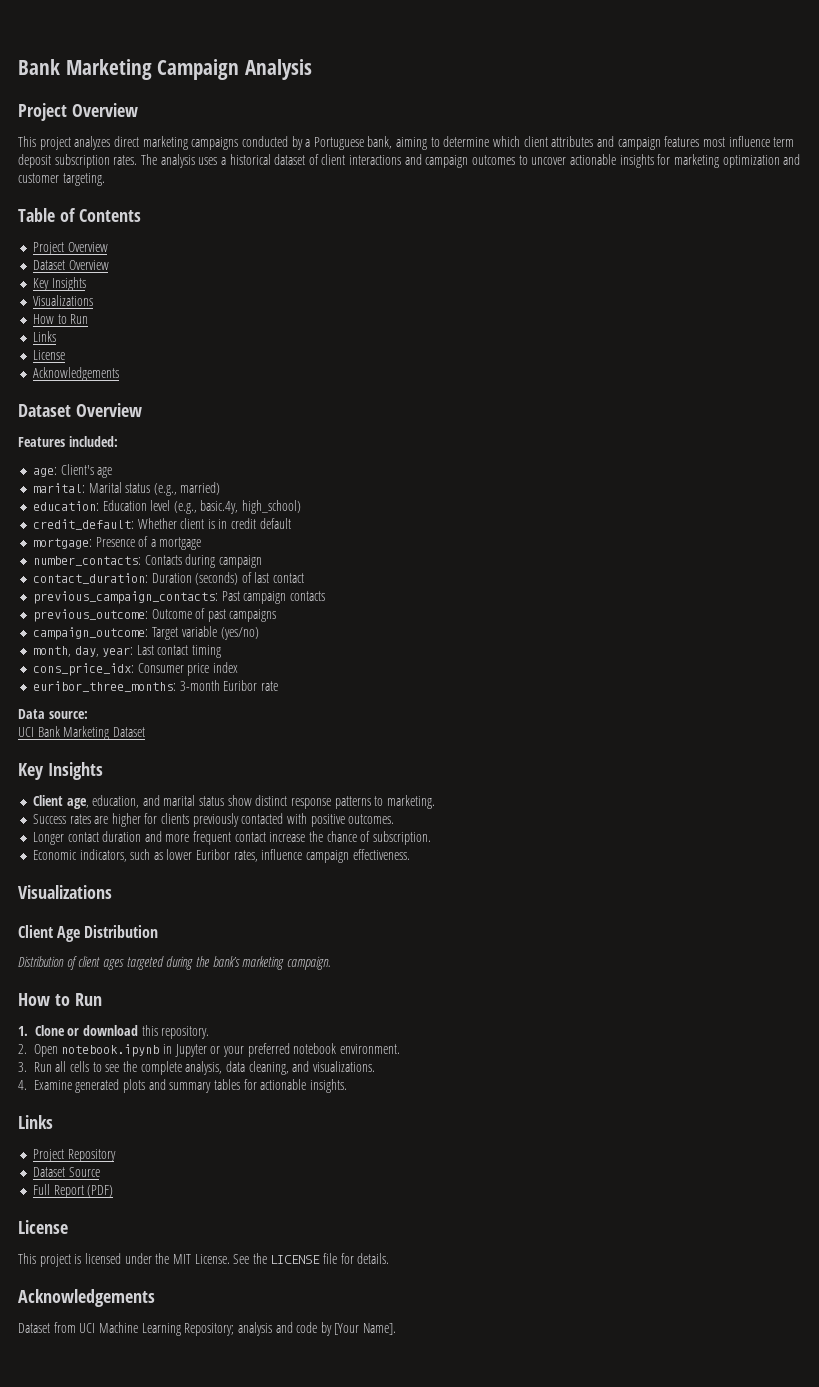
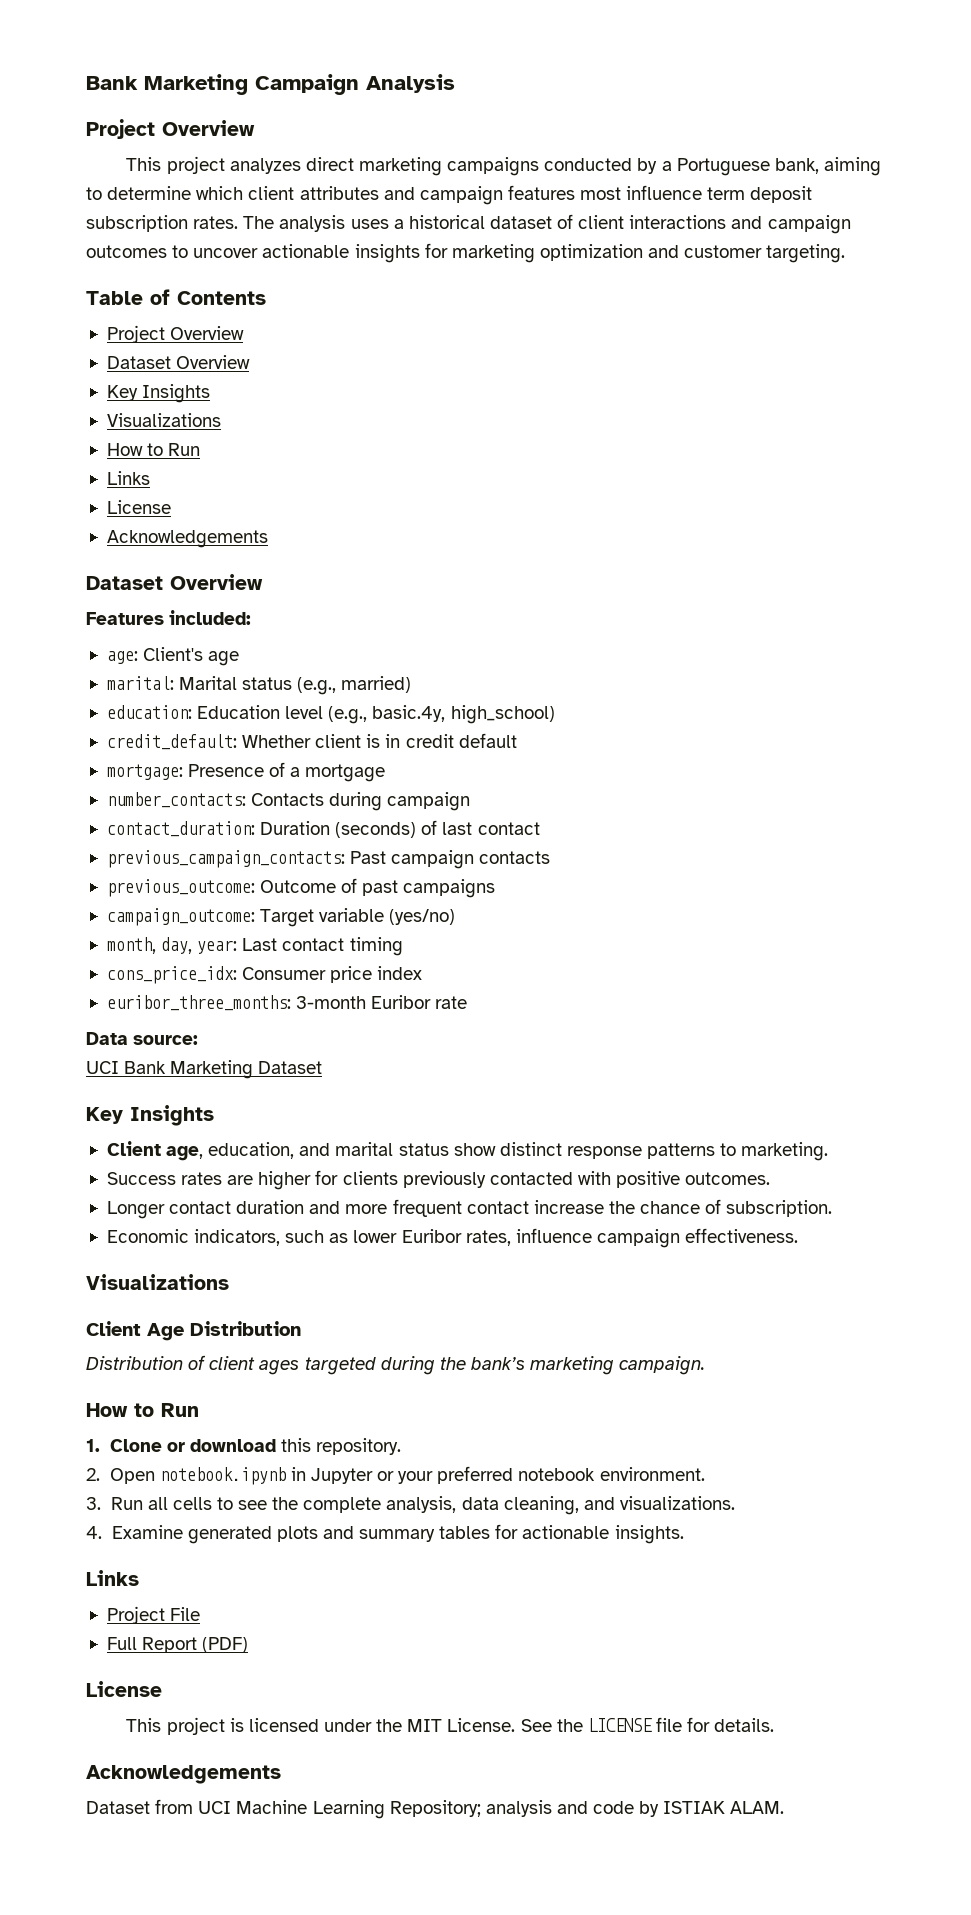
- Project Repository
- Dataset Source
+ Project File
- Dataset from UCI Machine Learning Repository; analysis and code by [Your Name].
+ Dataset from UCI Machine Learning Repository; analysis and code by ISTIAK ALAM.

